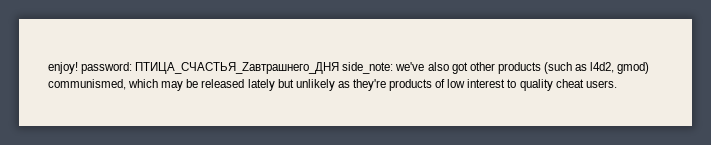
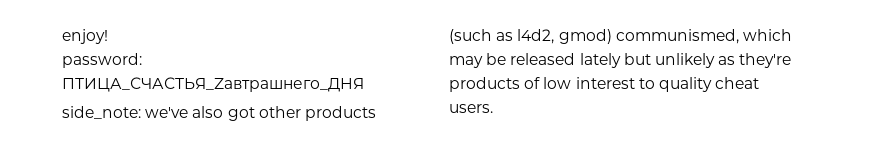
- enjoy! password: ПТИЦА_СЧАСТЬЯ_Zавтрашнего_ДНЯ side_note: we've also got other products (such as l4d2, gmod) communismed, which may be released lately but unlikely as they're products of low interest to quality cheat users.
+ enjoy!
+ password: ПТИЦА_СЧАСТЬЯ_Zавтрашнего_ДНЯ
+ side_note: we've also got other products (such as l4d2, gmod) communismed, which may be released lately but unlikely as they're products of low interest to quality cheat users.

